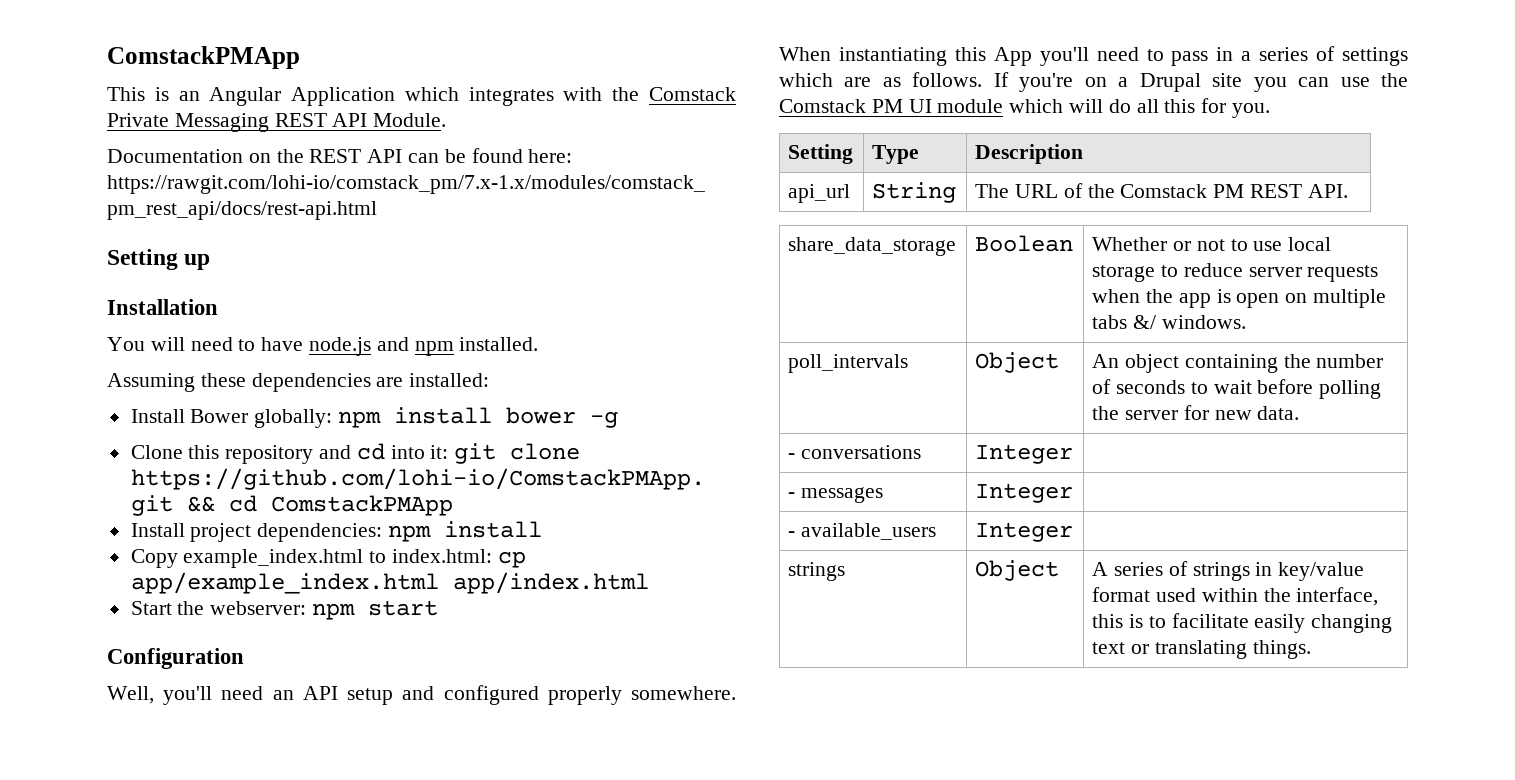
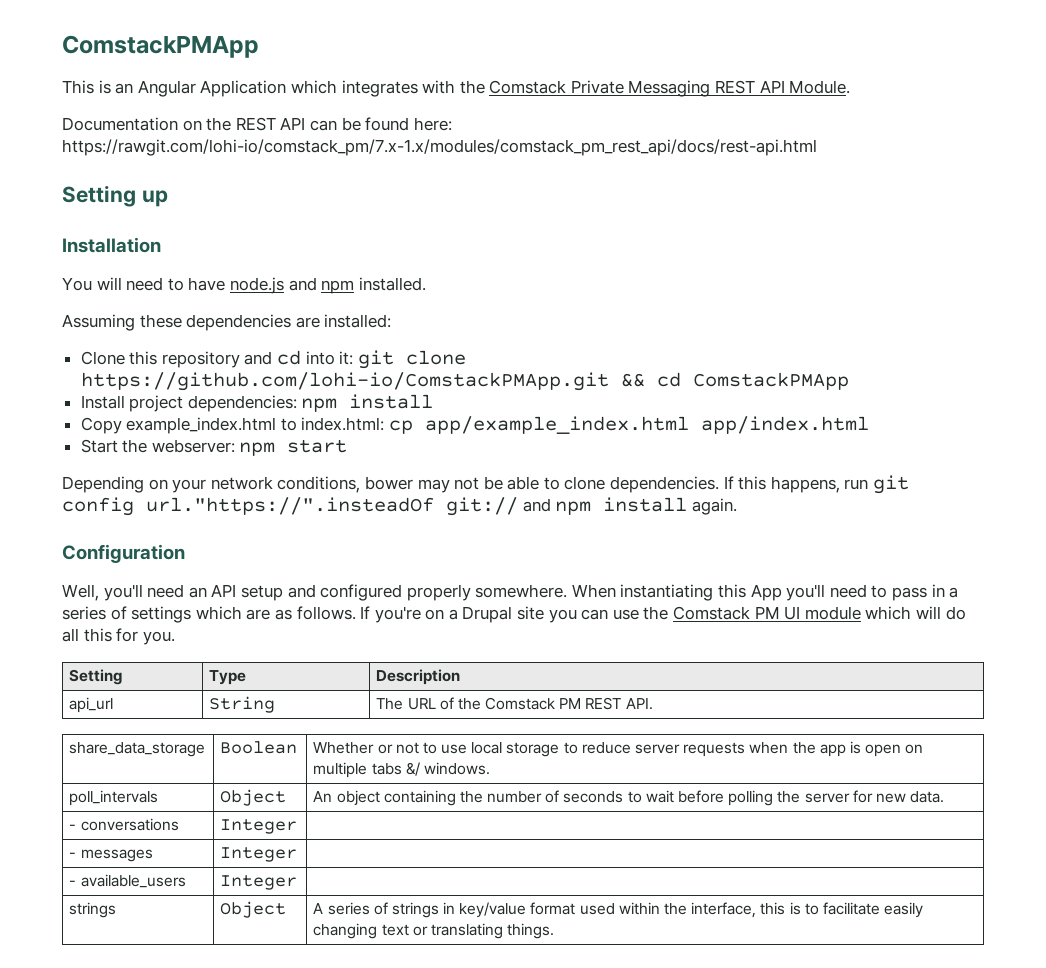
- Install Bower globally: npm install bower -g
+ Depending on your network conditions, bower may not be able to clone dependencies. If this happens, run git config url."https://".insteadOf git:// and npm install again.

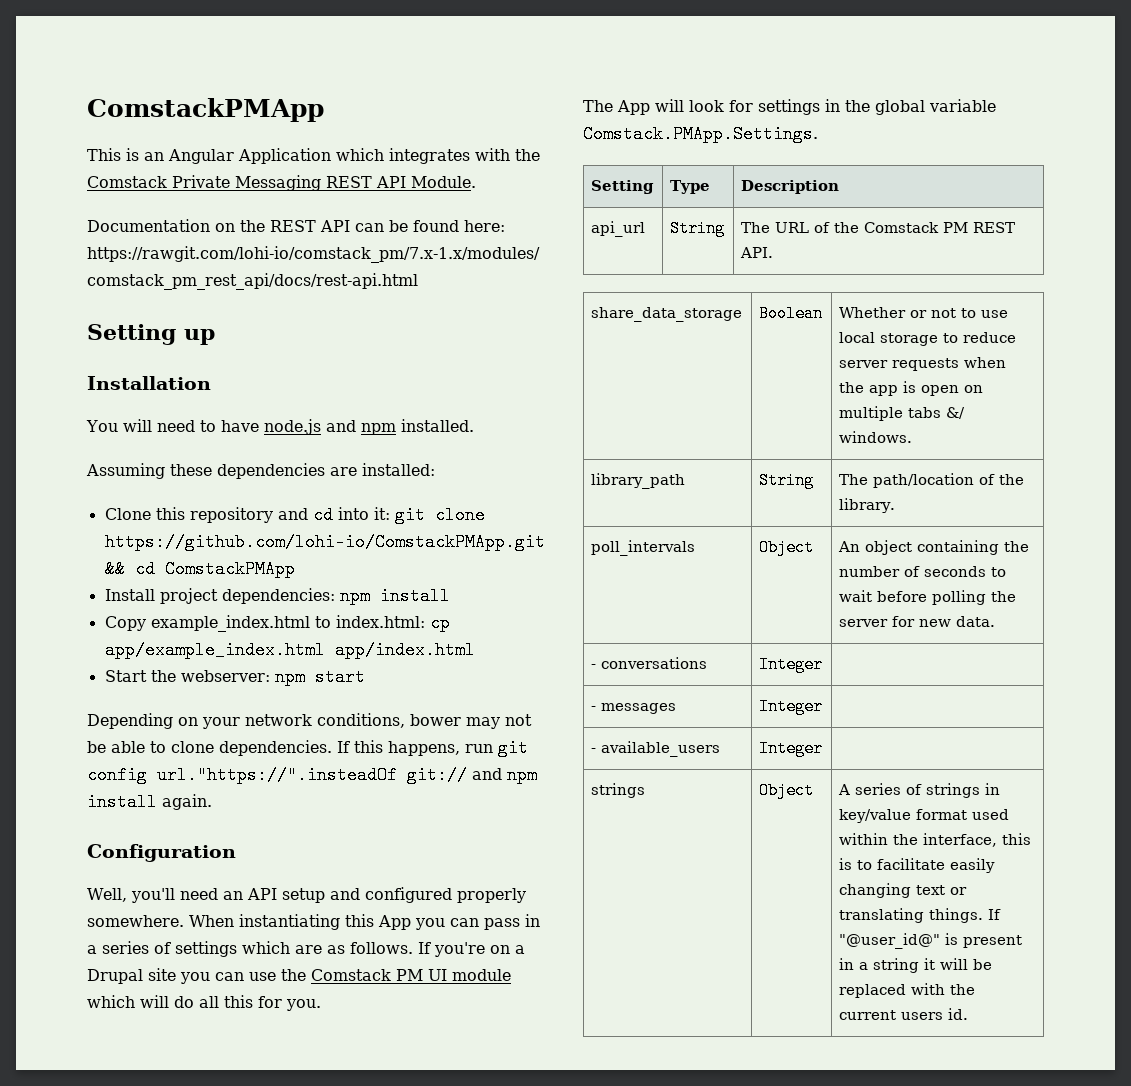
- When instantiating this App you'll need to pass in a series of settings which are as follows.
+ When instantiating this App you can pass in a series of settings which are as follows.
+ The App will look for settings in the global variable Comstack.PMApp.Settings.
+ library_path | String | The path/location of the library.
- strings | Object | A series of strings in key/value format used within the interface, this is to facilitate easily changing text or translating things.
+ strings | Object | A series of strings in key/value format used within the interface, this is to facilitate easily changing text or translating things. If "@user_id@" is present in a string it will be replaced with the current users id.

